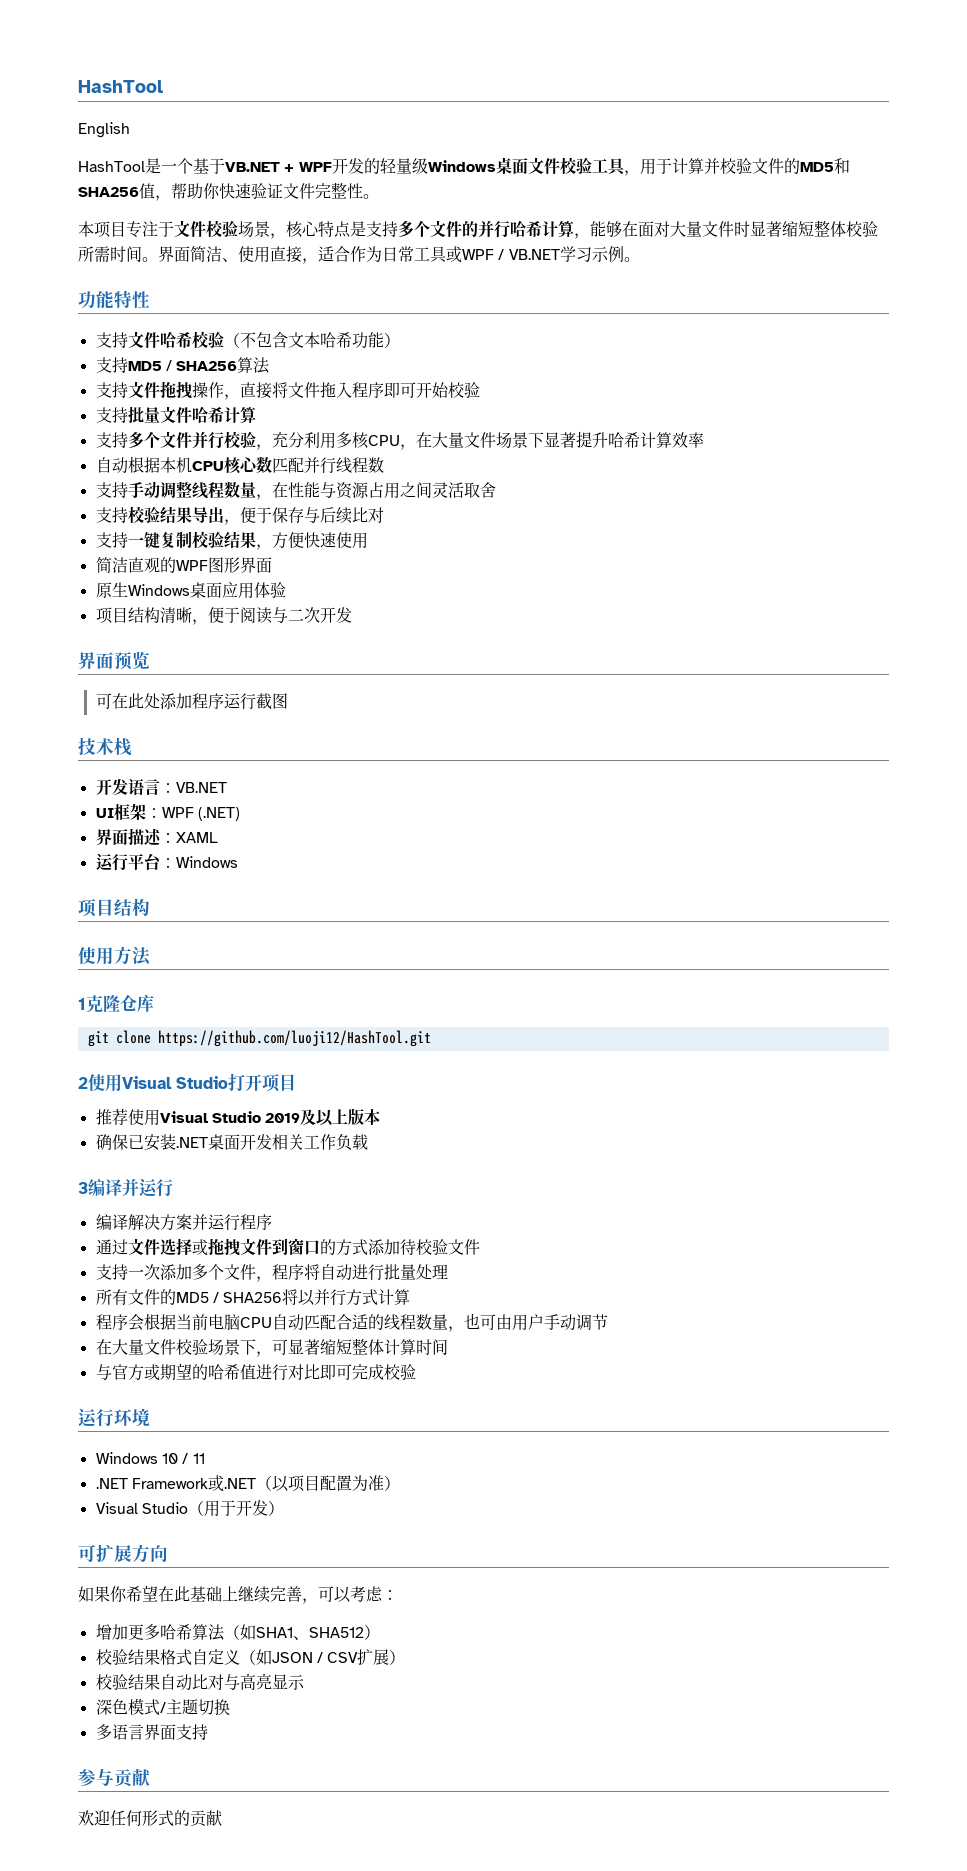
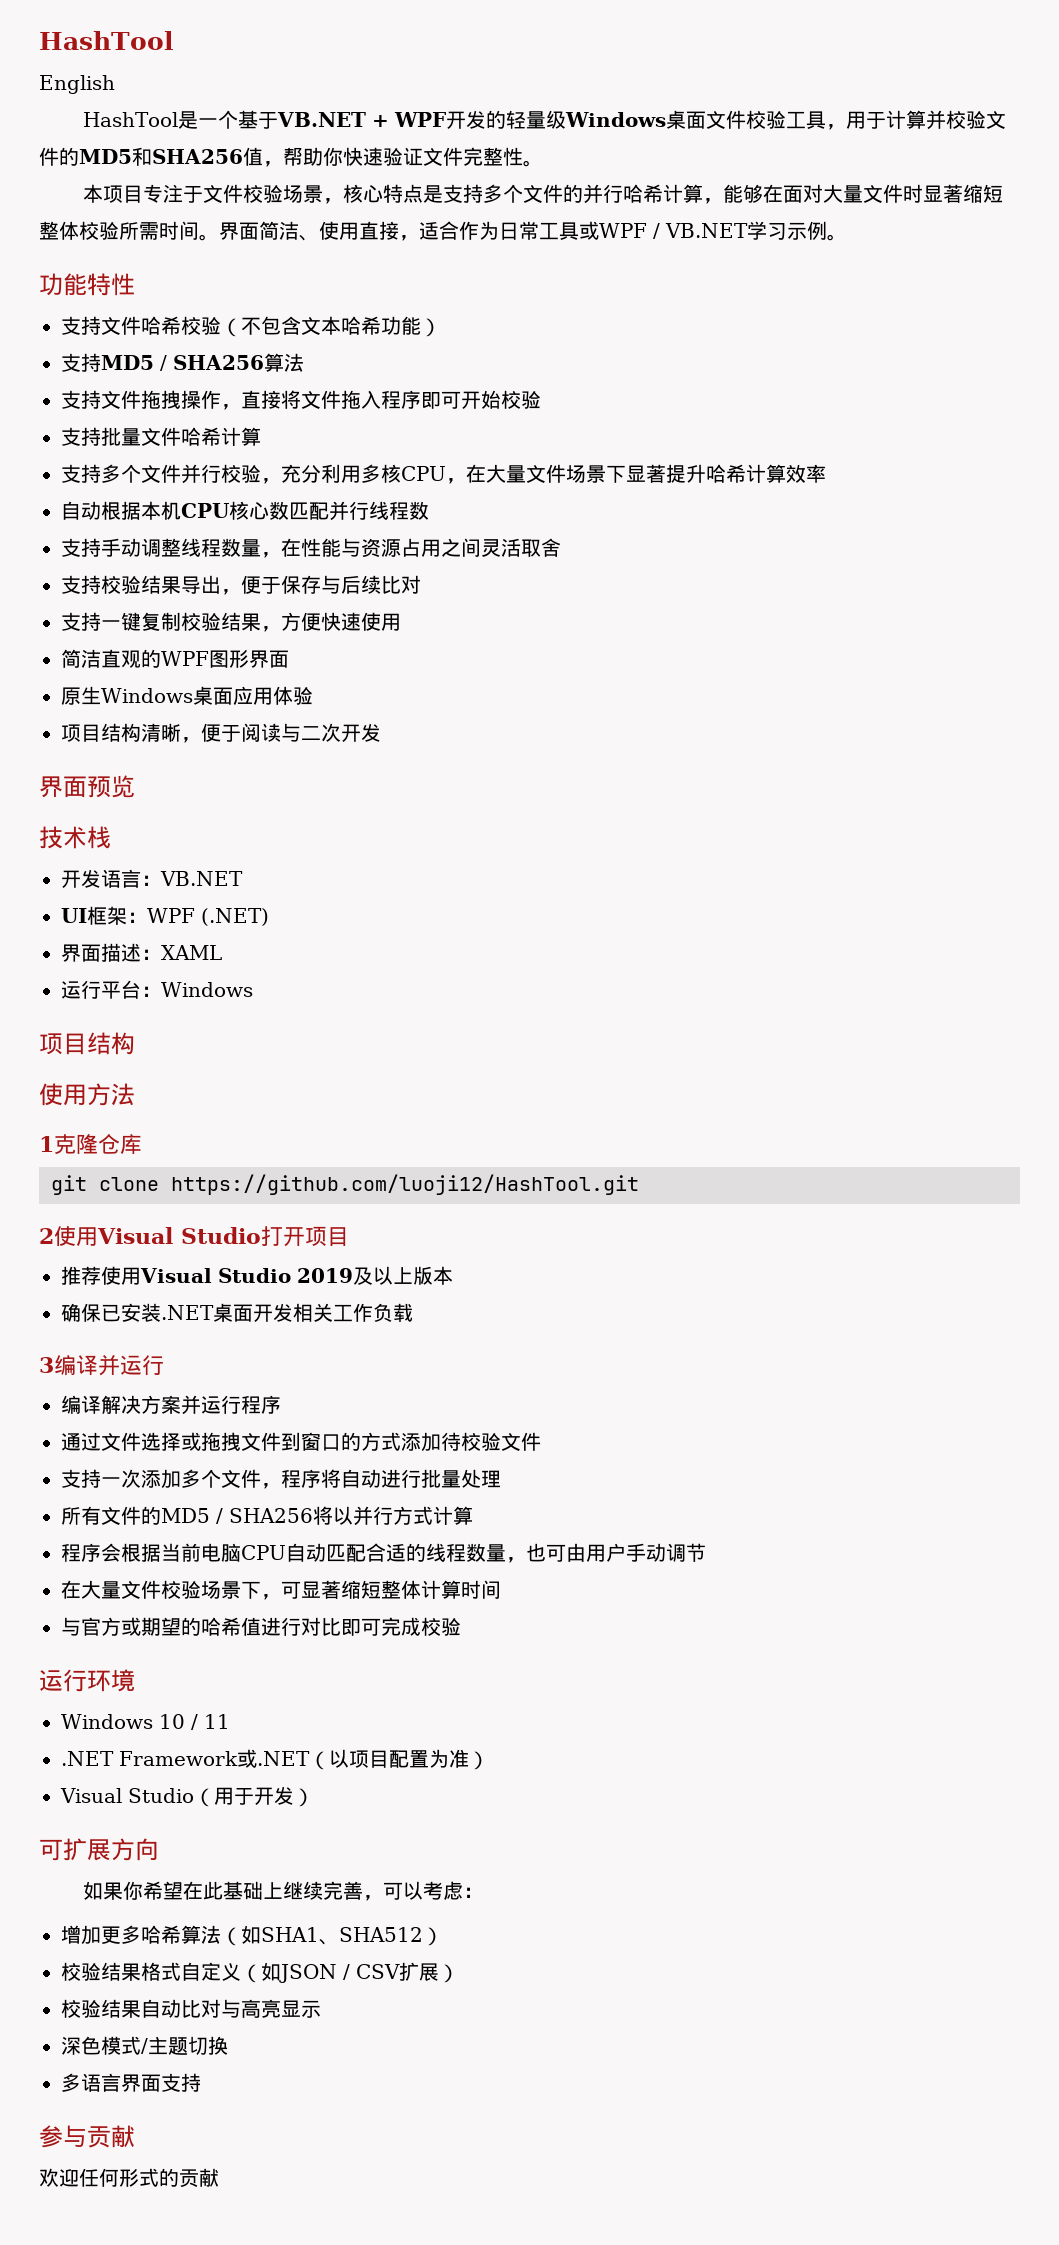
- 可在此处添加程序运行截图

